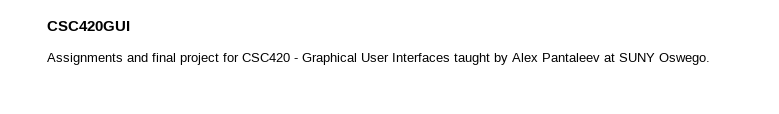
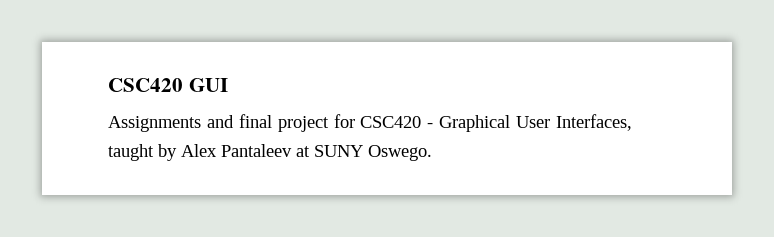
- CSC420GUI
+ CSC420 GUI
- Assignments and final project for CSC420 - Graphical User Interfaces taught by Alex Pantaleev at SUNY Oswego.
+ Assignments and final project for CSC420 - Graphical User Interfaces, taught by Alex Pantaleev at SUNY Oswego.

